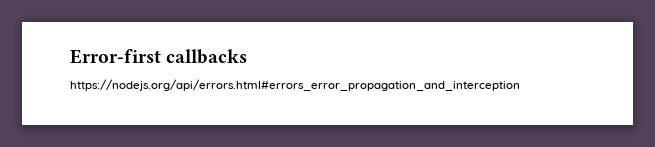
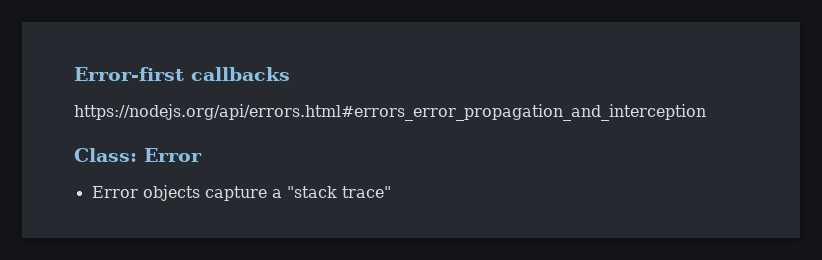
+ Class: Error
+ Error objects capture a "stack trace"

